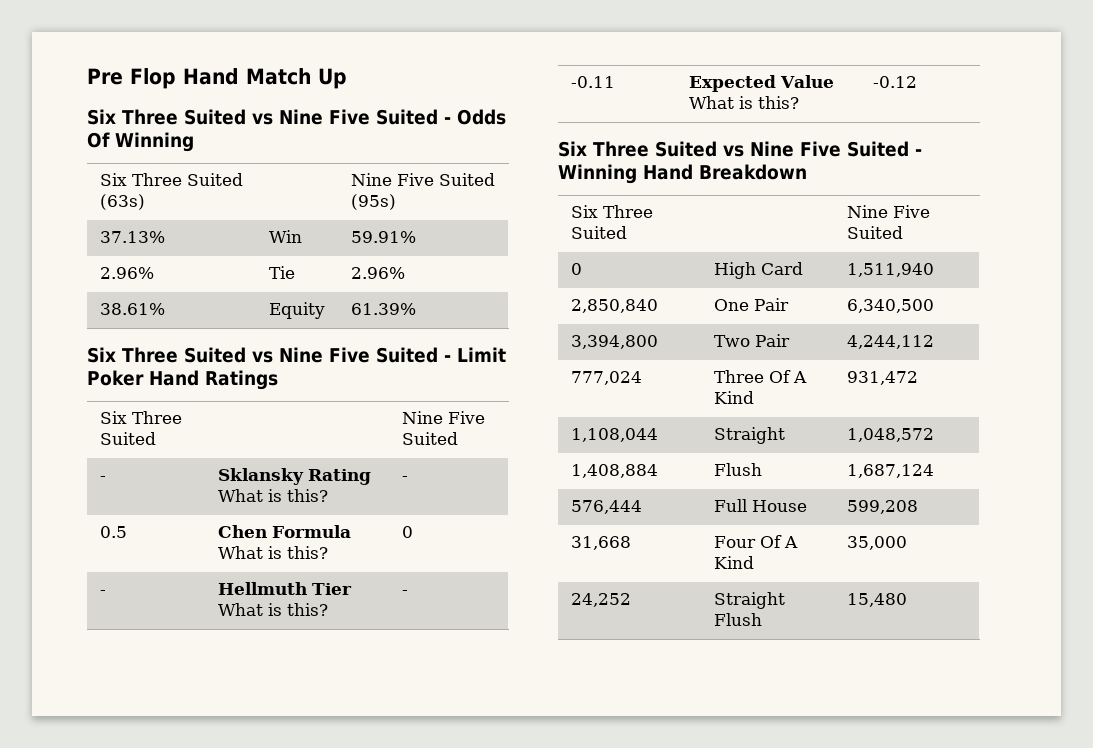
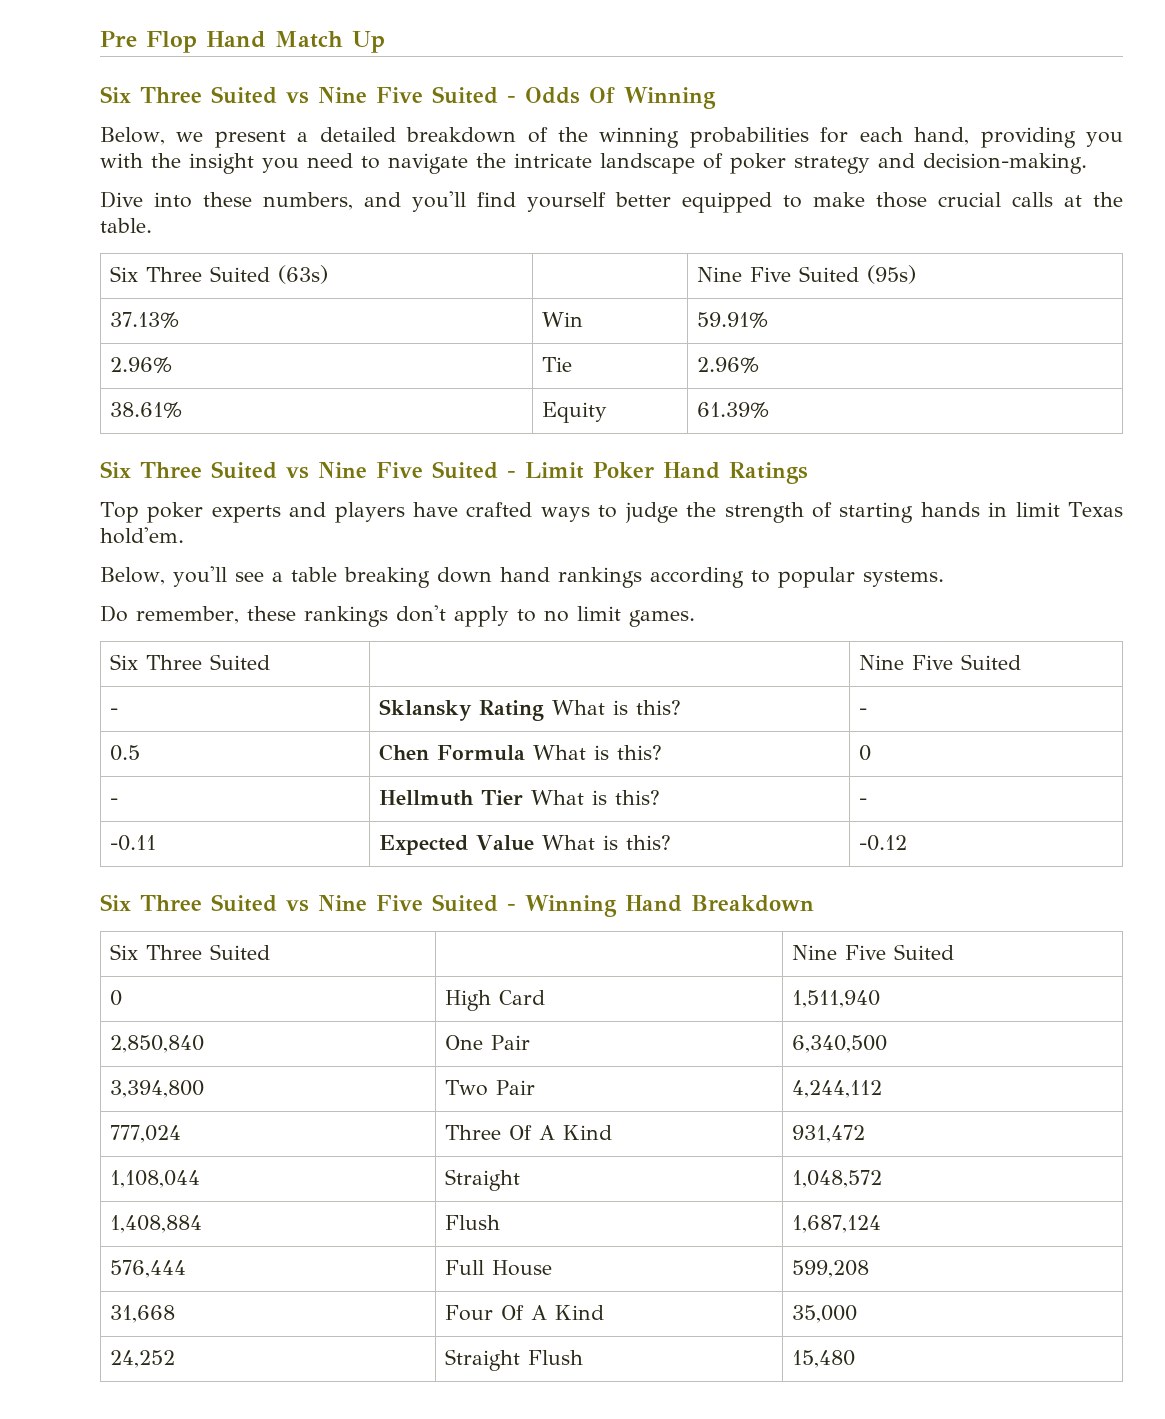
+ Below, we present a detailed breakdown of the winning probabilities for each hand, providing you with the insight you need to navigate the intricate landscape of poker strategy and decision-making.
+ Dive into these numbers, and you'll find yourself better equipped to make those crucial calls at the table.
+ Top poker experts and players have crafted ways to judge the strength of starting hands in limit Texas hold'em.
+ Below, you'll see a table breaking down hand rankings according to popular systems.
+ Do remember, these rankings don't apply to no limit games.

